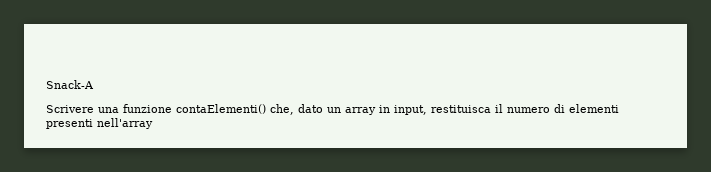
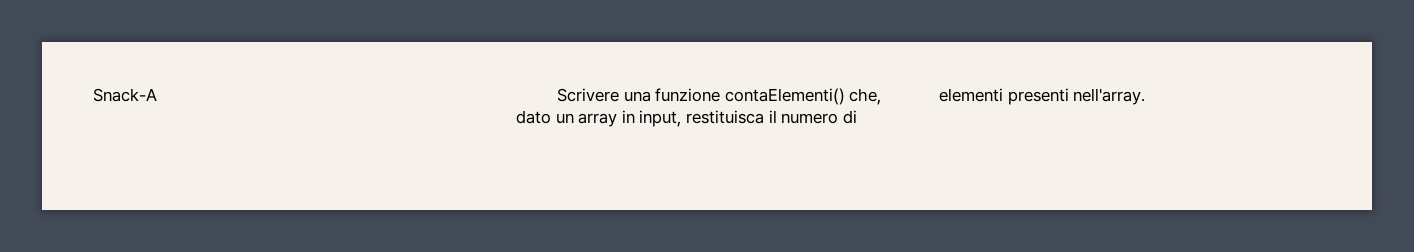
- Scrivere una funzione contaElementi() che, dato un array in input, restituisca il numero di elementi presenti nell'array
+ Scrivere una funzione contaElementi() che, dato un array in input, restituisca il numero di elementi presenti nell'array.

